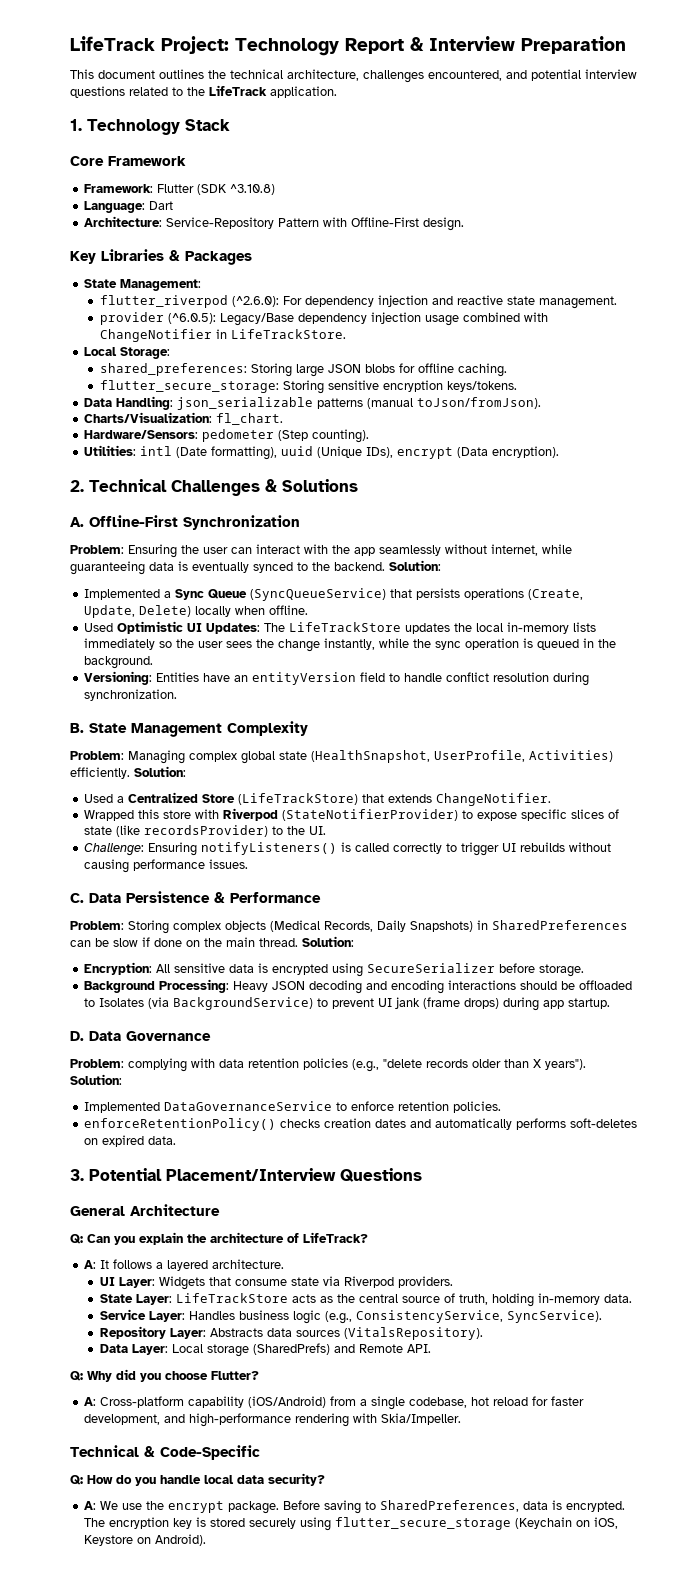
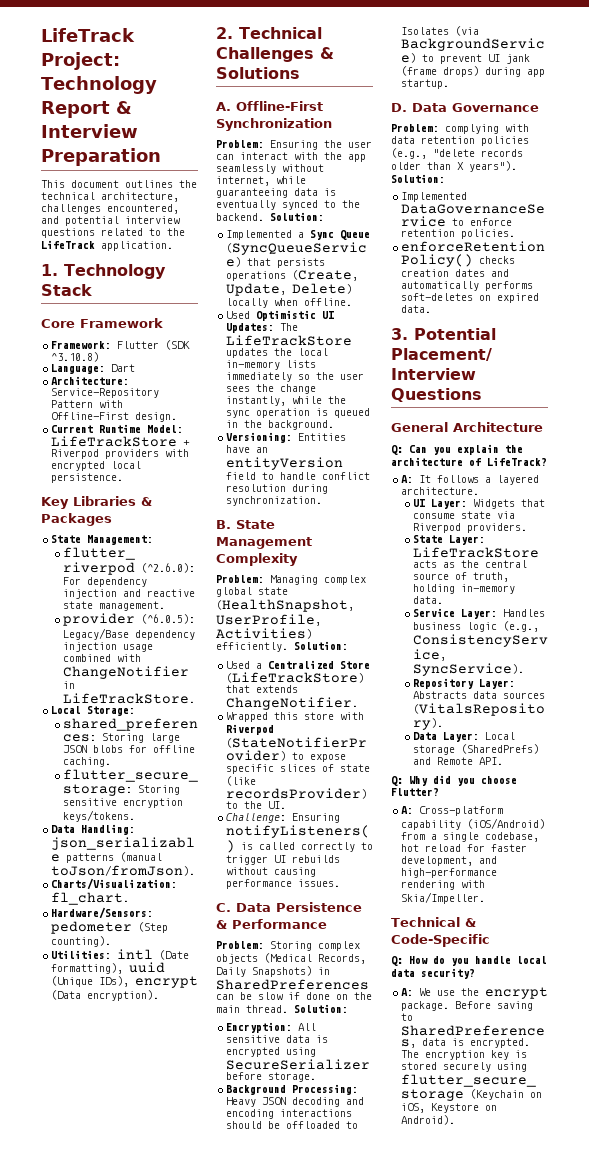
+ Current Runtime Model: LifeTrackStore + Riverpod providers with encrypted local persistence.

